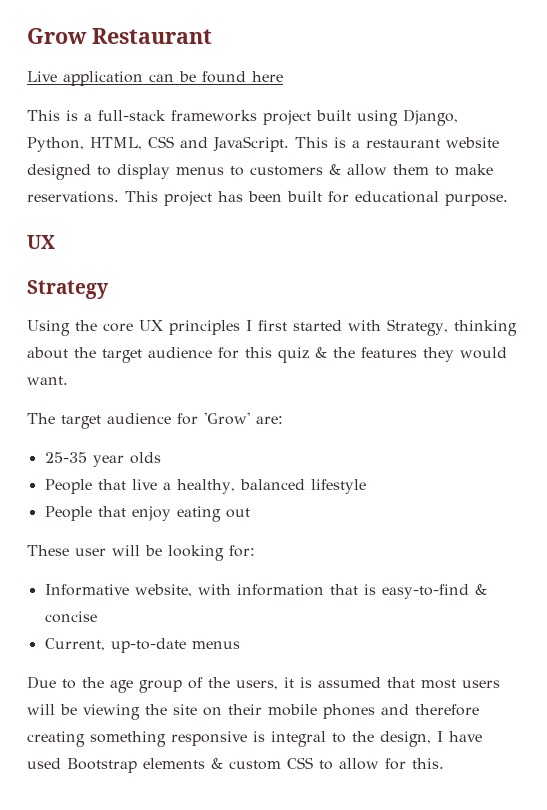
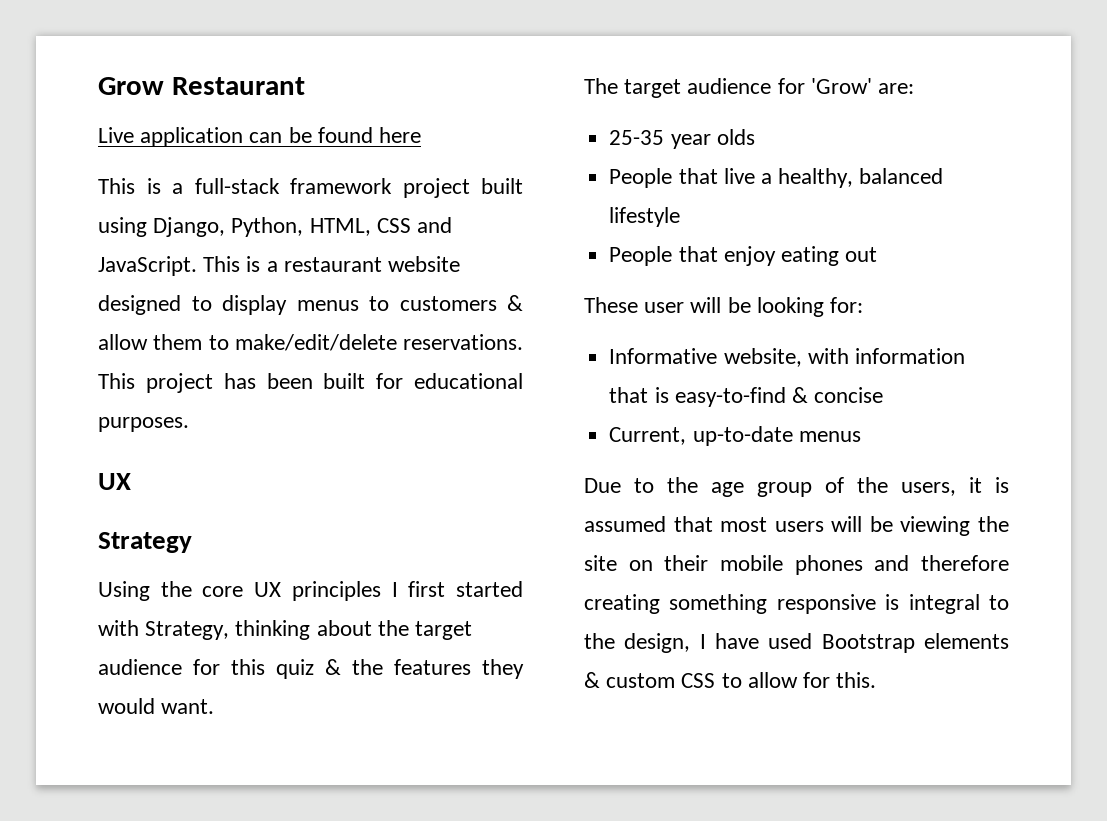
- This is a full-stack frameworks project built using Django, Python, HTML, CSS and JavaScript.
+ This is a full-stack framework project built using Django, Python, HTML, CSS and JavaScript.
- This is a restaurant website designed to display menus to customers & allow them to make reservations.
+ This is a restaurant website designed to display menus to customers & allow them to make/edit/delete reservations.
- This project has been built for educational purpose.
+ This project has been built for educational purposes.

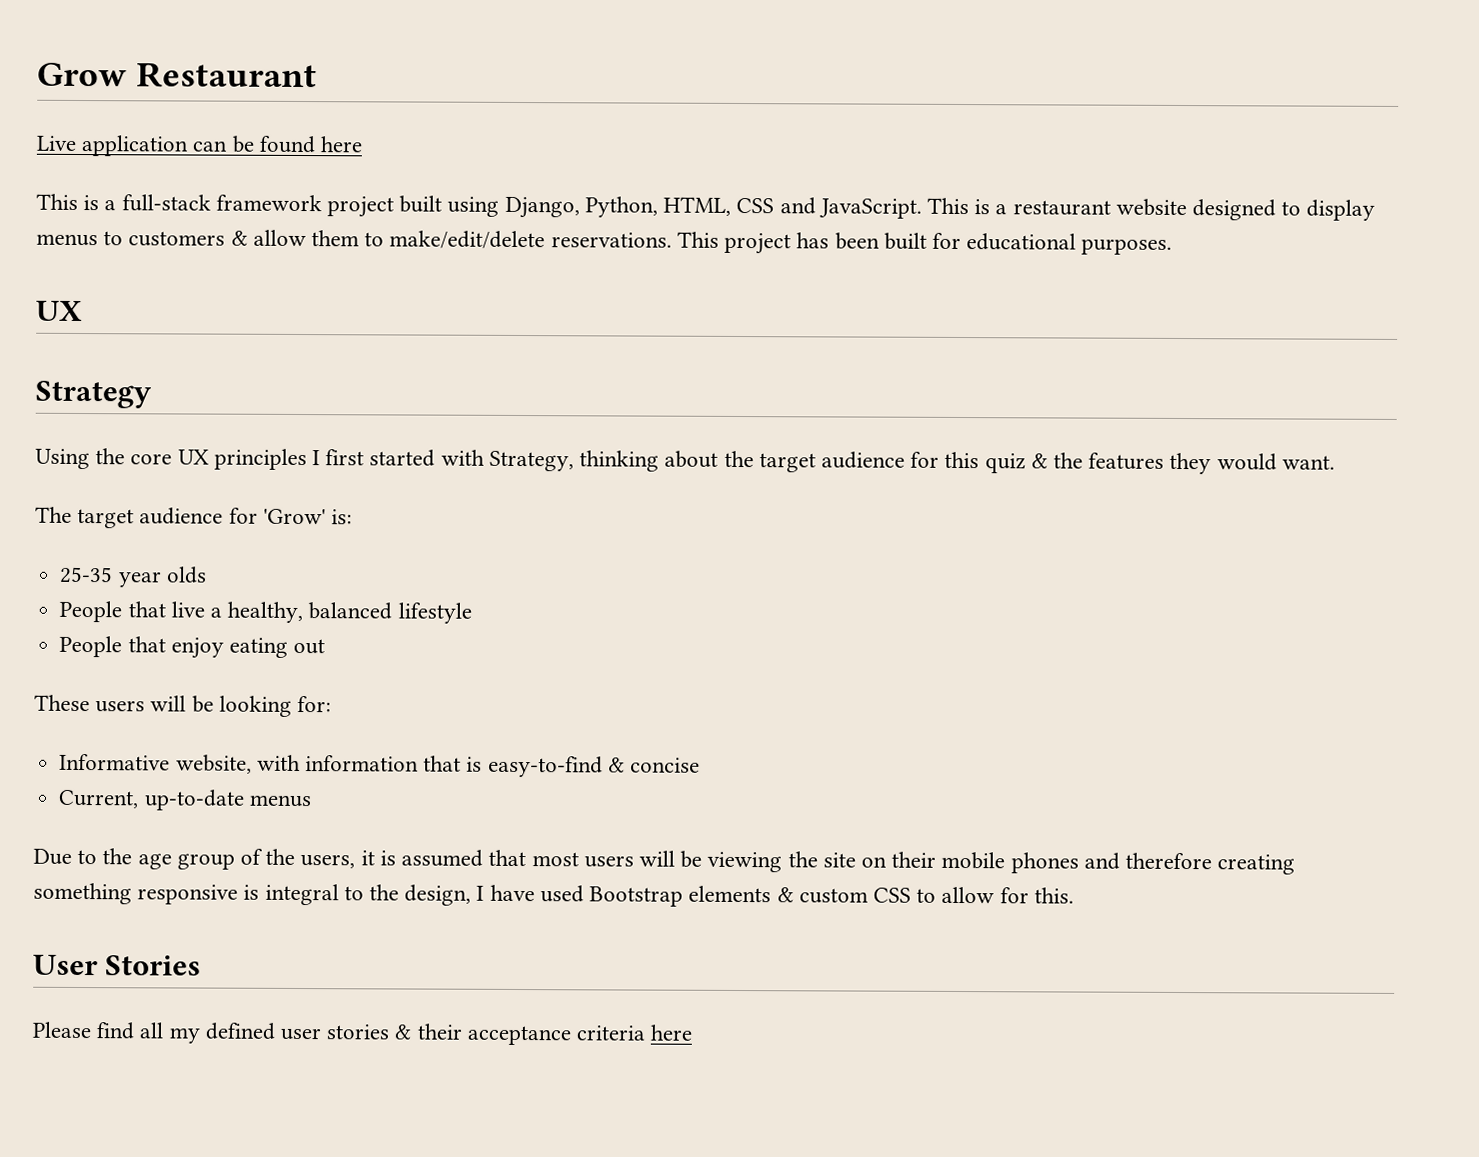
- The target audience for 'Grow' are:
+ The target audience for 'Grow' is:
- These user will be looking for:
+ These users will be looking for:
+ User Stories
+ Please find all my defined user stories & their acceptance criteria here

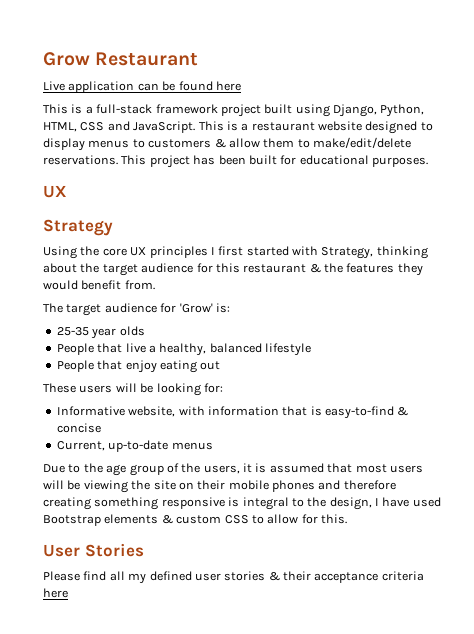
- Using the core UX principles I first started with Strategy, thinking about the target audience for this quiz & the features they would want.
+ Using the core UX principles I first started with Strategy, thinking about the target audience for this restaurant & the features they would benefit from.

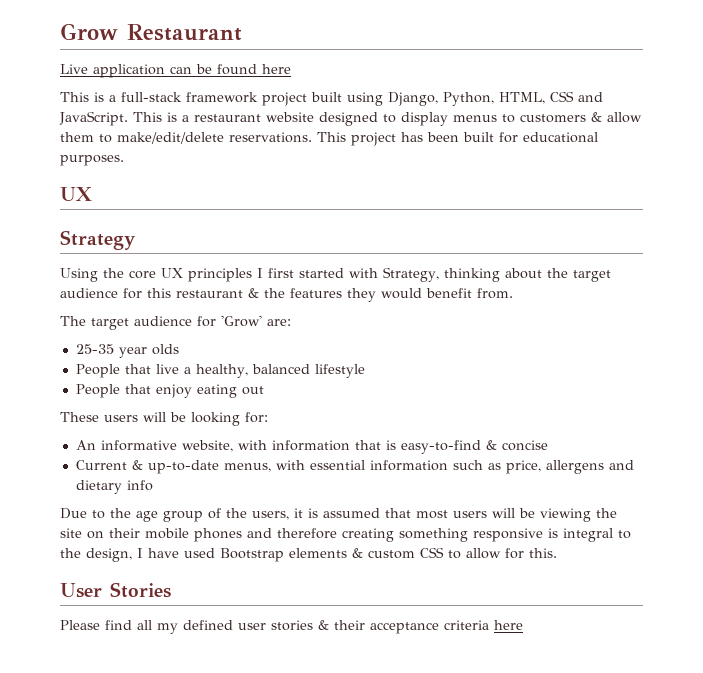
- The target audience for 'Grow' is:
+ The target audience for 'Grow' are:
- Informative website, with information that is easy-to-find & concise
+ An informative website, with information that is easy-to-find & concise
- Current, up-to-date menus
+ Current & up-to-date menus, with essential information such as price, allergens and dietary info

